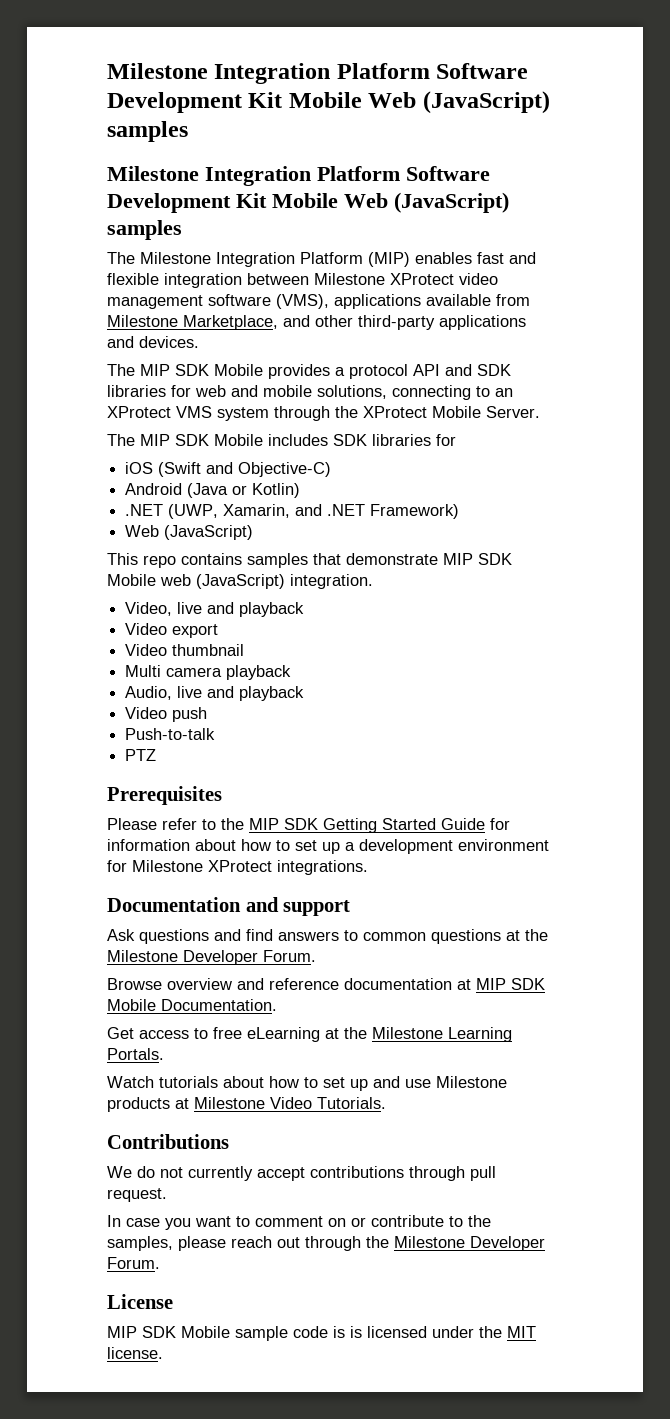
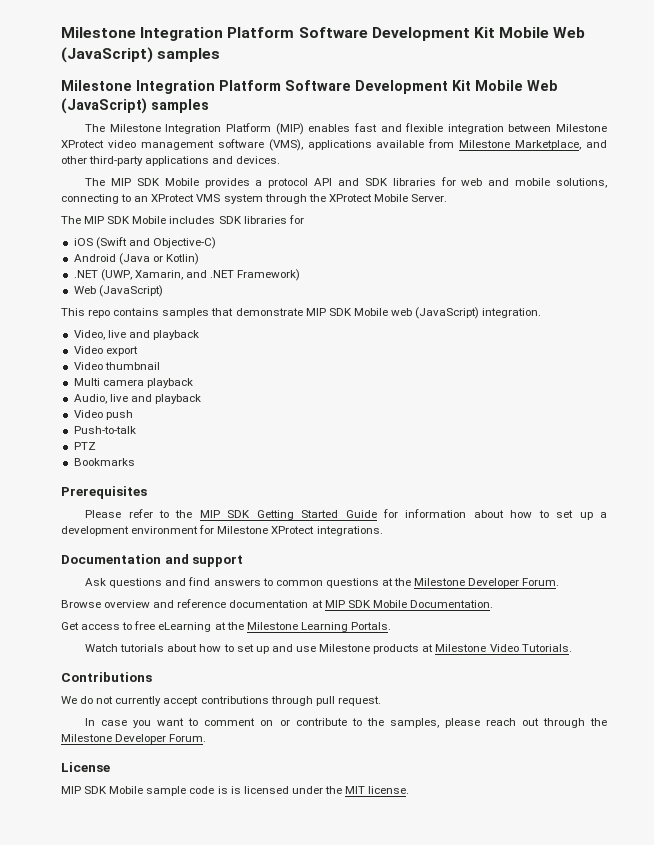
+ Bookmarks

